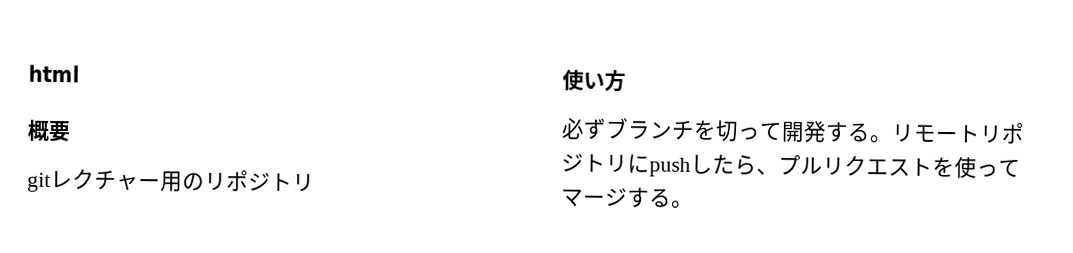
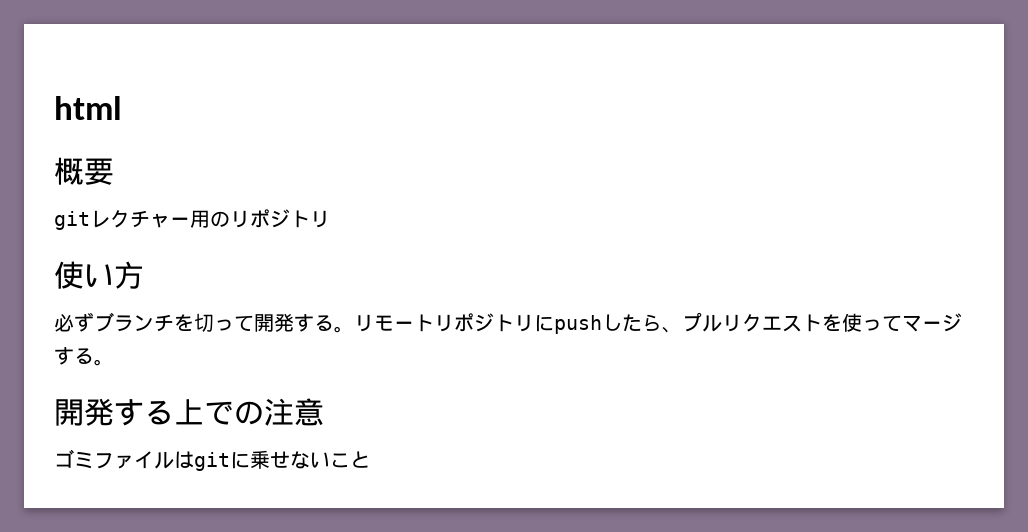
+ 開発する上での注意
+ ゴミファイルはgitに乗せないこと

